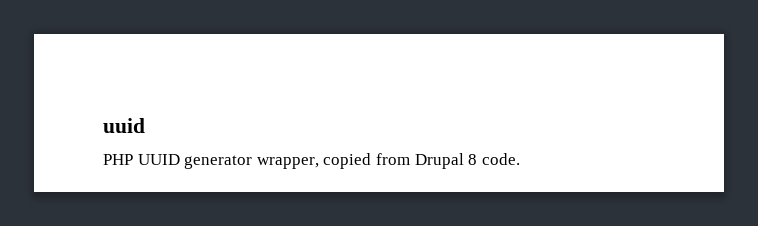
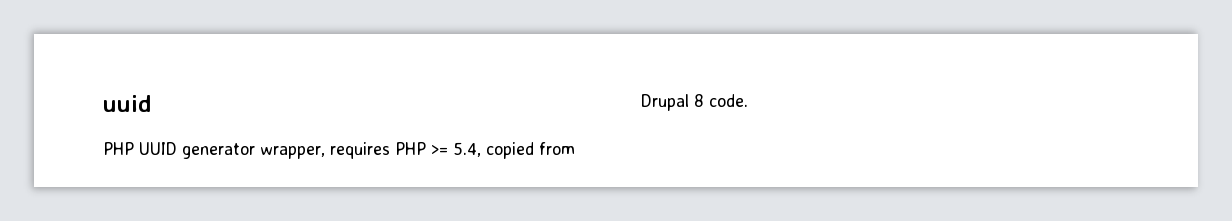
- PHP UUID generator wrapper, copied from Drupal 8 code.
+ PHP UUID generator wrapper, requires PHP >= 5.4, copied from Drupal 8 code.

